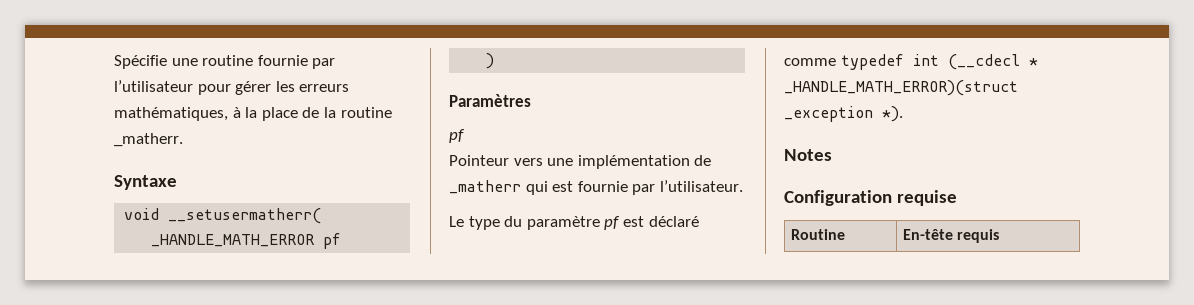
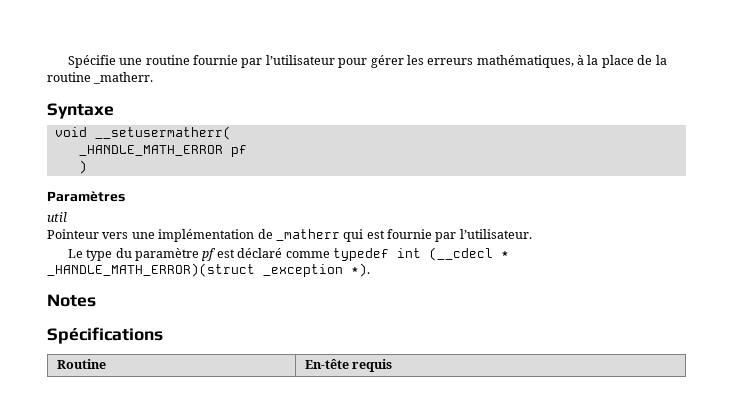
  Paramètres
- pf
+ util
- Configuration requise
+ Spécifications

